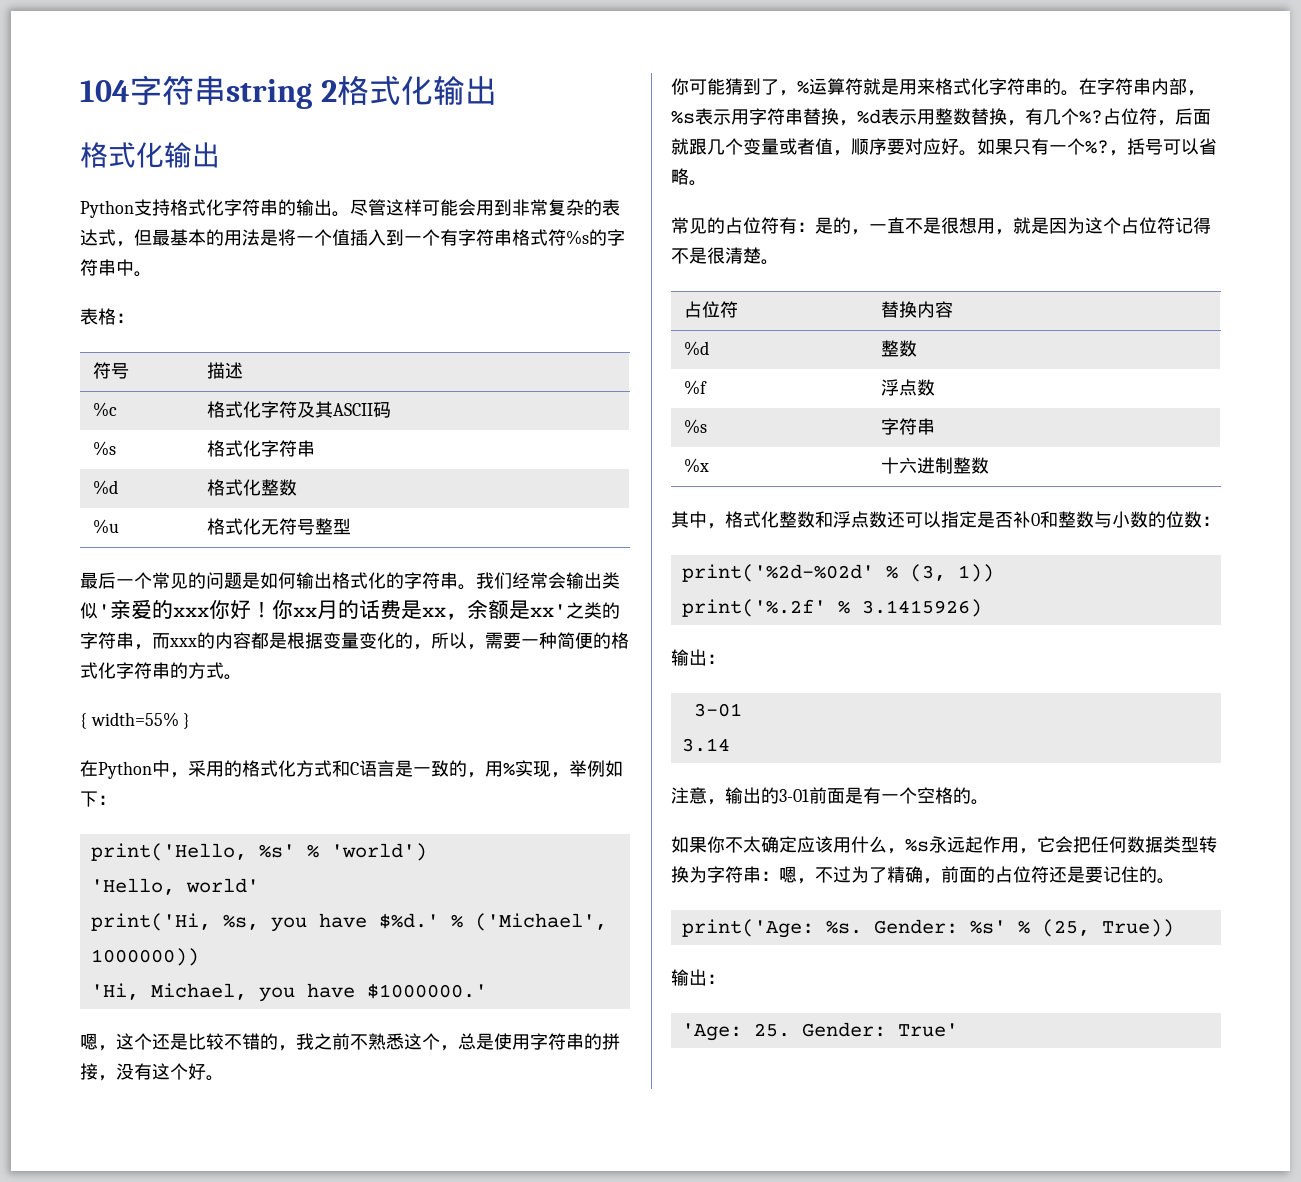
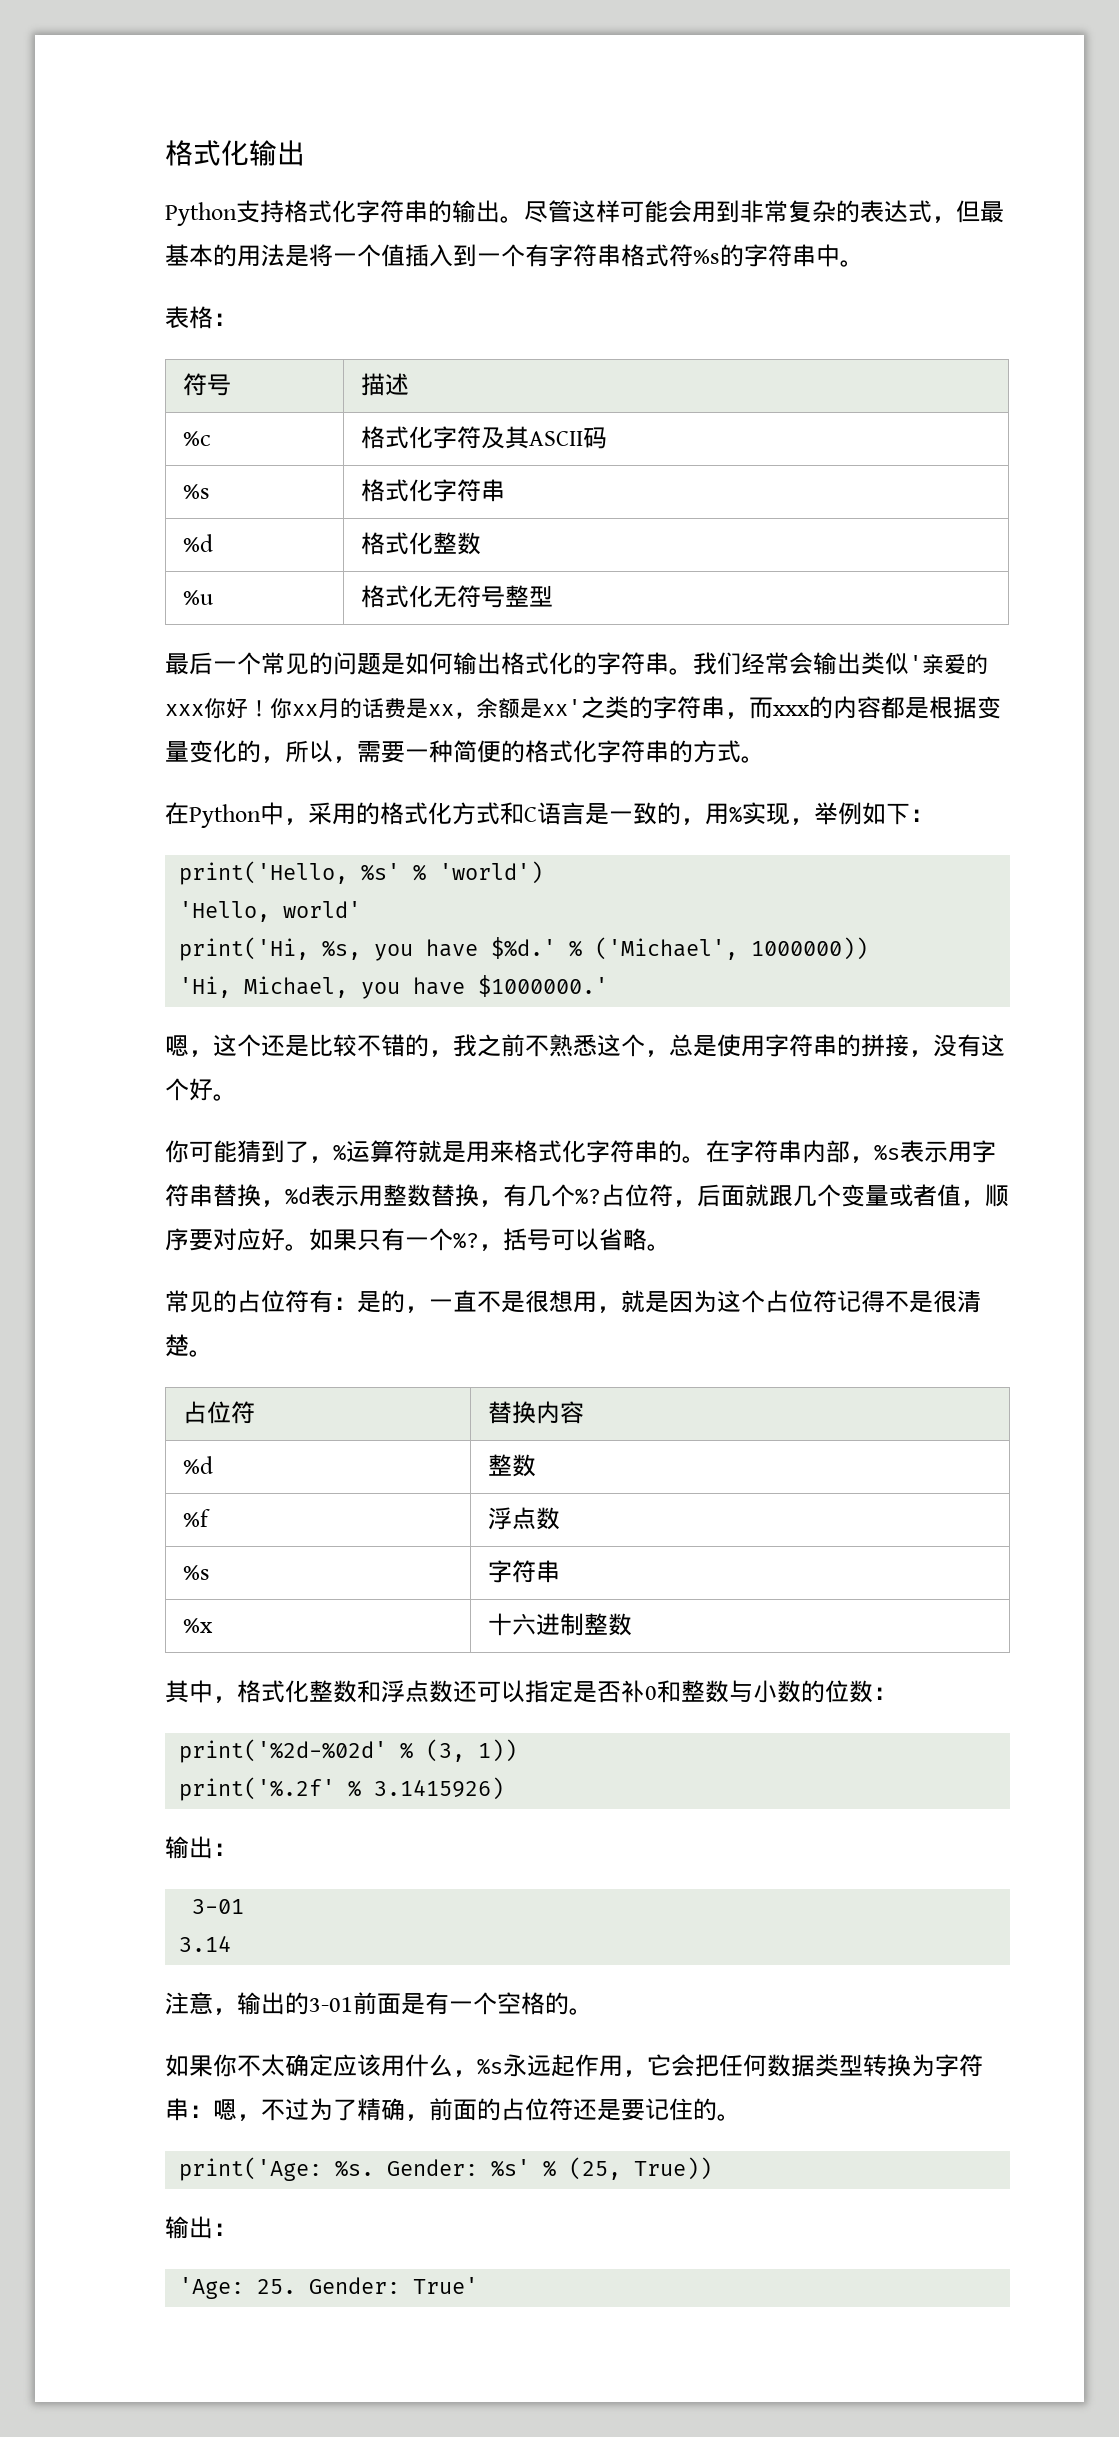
- 104字符串string 2格式化输出
- { width=55% }

